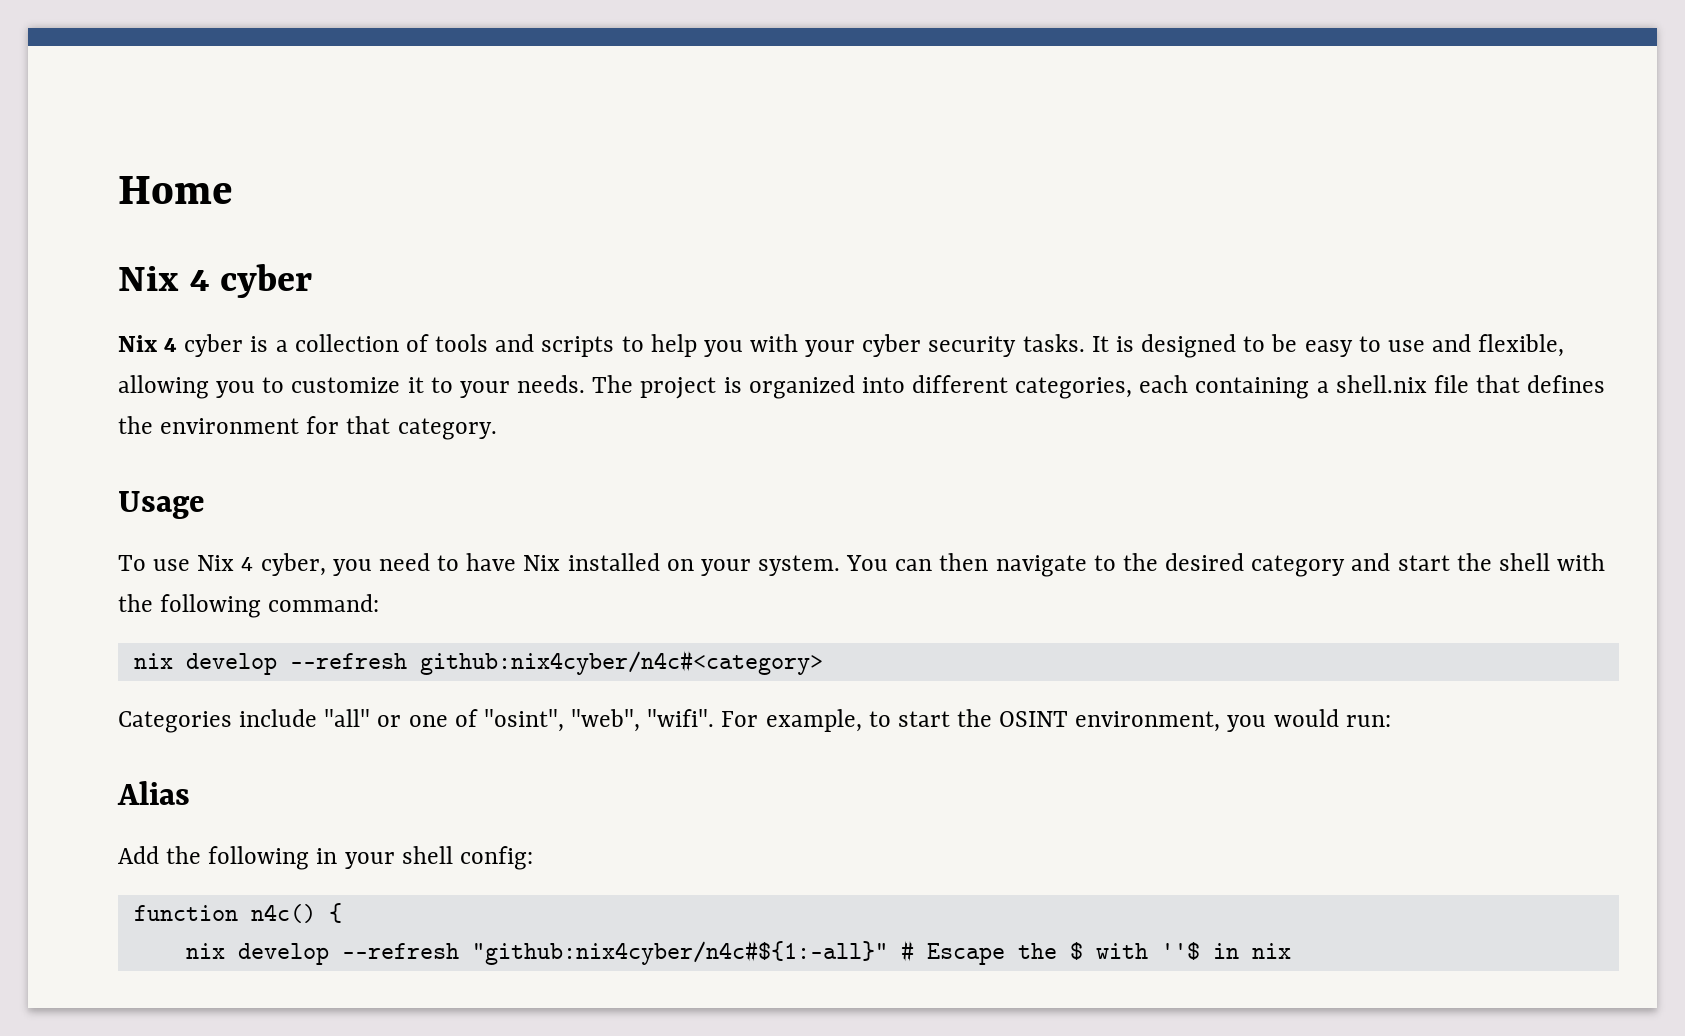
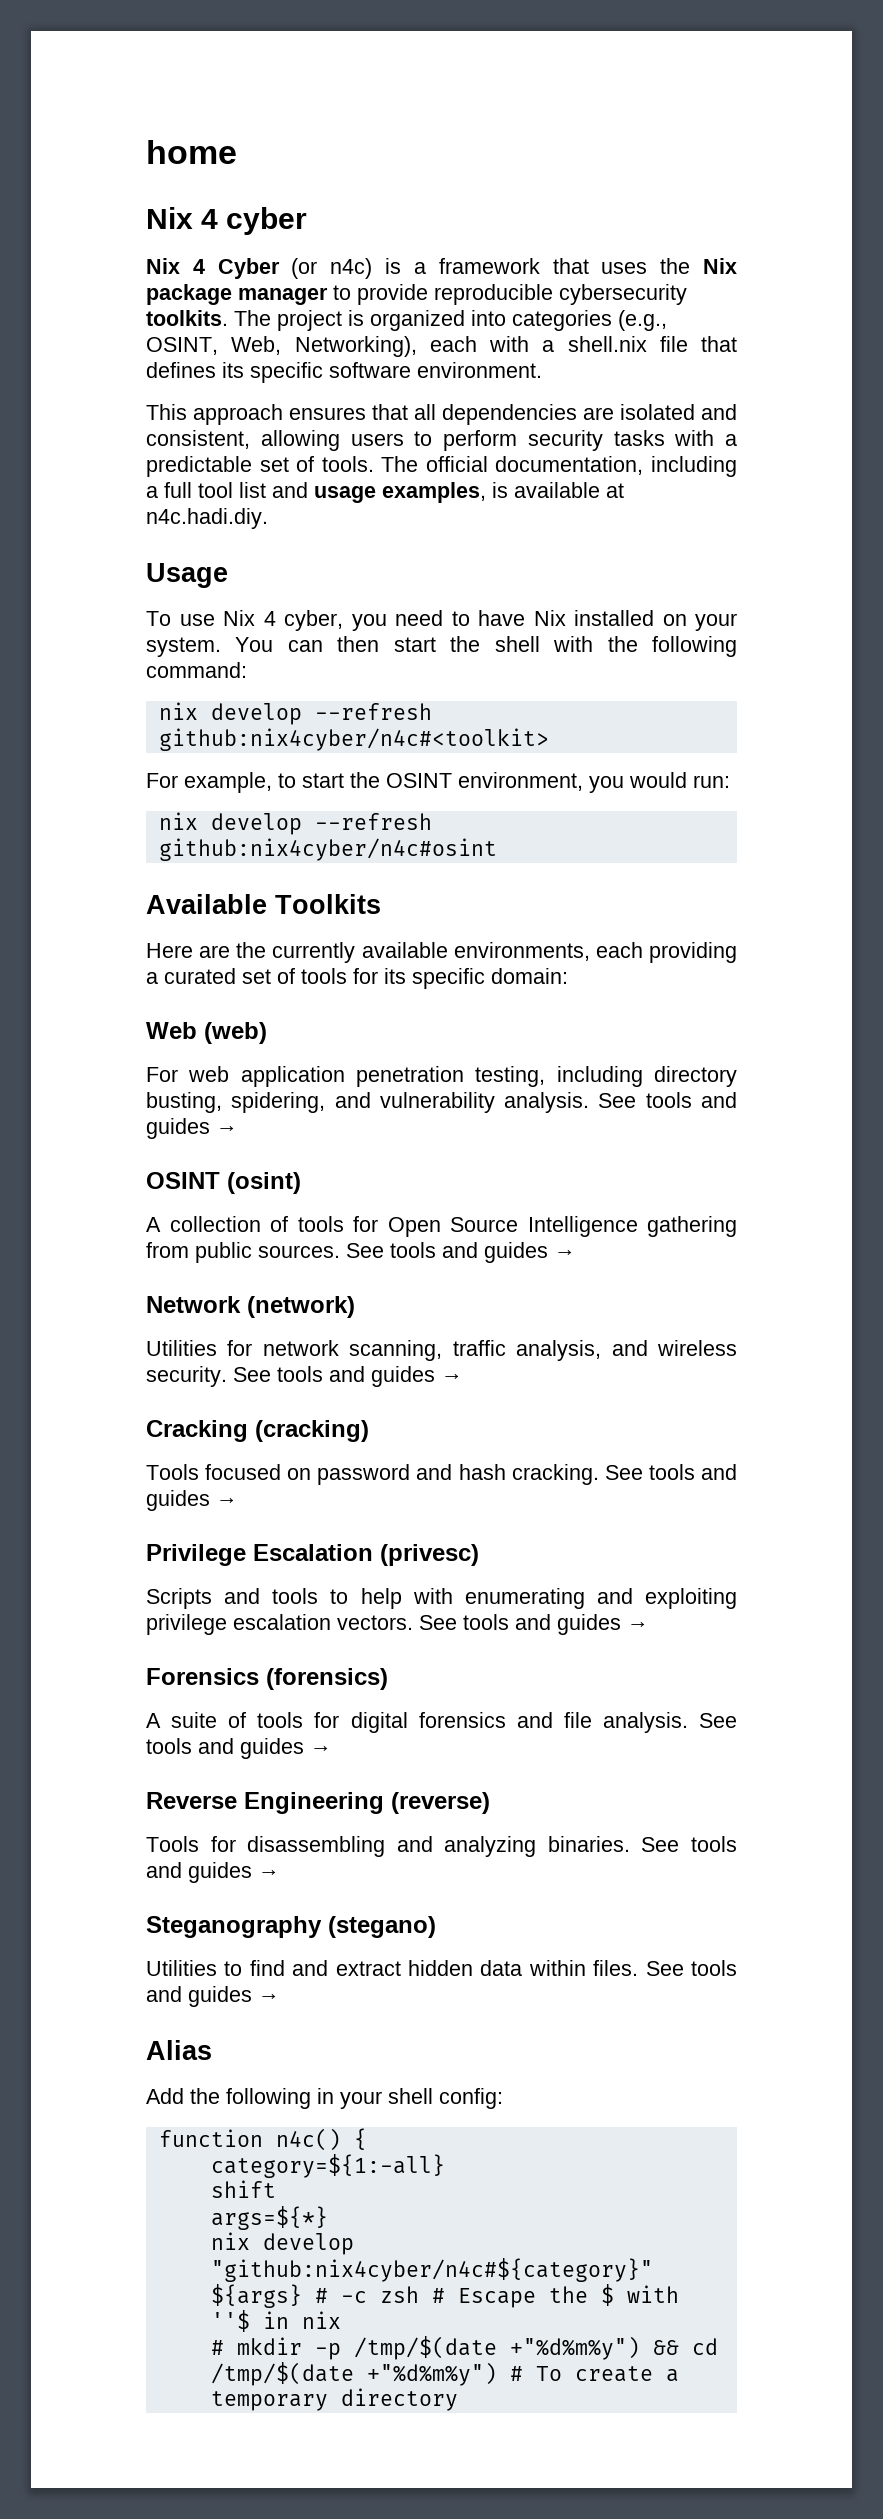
- Home
+ home
- Nix 4 cyber is a collection of tools and scripts to help you with your cyber security tasks. It is designed to be easy to use and flexible, allowing you to customize it to your needs.
+ Nix 4 Cyber (or n4c) is a framework that uses the Nix package manager to provide reproducible cybersecurity toolkits.
- The project is organized into different categories, each containing a shell.nix file that defines the environment for that category.
+ The project is organized into categories (e.g., OSINT, Web, Networking), each with a shell.nix file that defines its specific software environment.
+ This approach ensures that all dependencies are isolated and consistent, allowing users to perform security tasks with a predictable set of tools. The official documentation, including a full tool list and usage examples, is available at n4c.hadi.diy.
- You can then navigate to the desired category and start the shell with the following command:
+ You can then start the shell with the following command:
- nix develop --refresh github:nix4cyber/n4c#<category>
- Categories include "all" or one of "osint", "web", "wifi". For example, to start the OSINT environment, you would run:
+ nix develop --refresh github:nix4cyber/n4c#<toolkit>
+ For example, to start the OSINT environment, you would run:
+ nix develop --refresh github:nix4cyber/n4c#osint
+ Available Toolkits
+ Here are the currently available environments, each providing a curated set of tools for its specific domain:
+ Web (web)
+ For web application penetration testing, including directory busting, spidering, and vulnerability analysis. See tools and guides →
+ OSINT (osint)
+ A collection of tools for Open Source Intelligence gathering from public sources. See tools and guides →
+ Network (network)
+ Utilities for network scanning, traffic analysis, and wireless security. See tools and guides →
+ Cracking (cracking)
+ Tools focused on password and hash cracking. See tools and guides →
+ Privilege Escalation (privesc)
+ Scripts and tools to help with enumerating and exploiting privilege escalation vectors. See tools and guides →
+ Forensics (forensics)
+ A suite of tools for digital forensics and file analysis. See tools and guides →
+ Reverse Engineering (reverse)
+ Tools for disassembling and analyzing binaries. See tools and guides →
+ Steganography (stegano)
+ Utilities to find and extract hidden data within files. See tools and guides →
- nix develop --refresh "github:nix4cyber/n4c#${1:-all}" # Escape the $ with ''$ in nix
+ category=${1:-all}
+ shift
+ args=${*}
+ nix develop "github:nix4cyber/n4c#${category}" ${args} # -c zsh # Escape the $ with ''$ in nix
+ # mkdir -p /tmp/$(date +"%d%m%y") && cd /tmp/$(date +"%d%m%y") # To create a temporary directory

